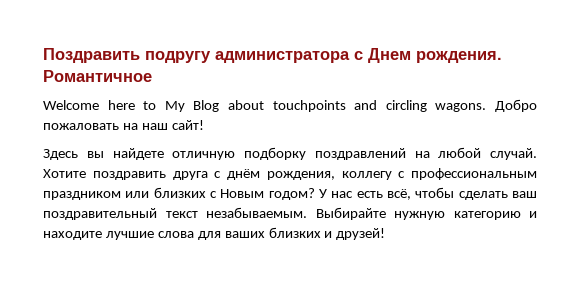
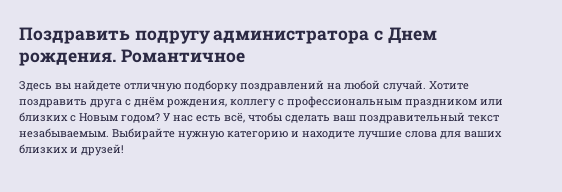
- Welcome here to My Blog about touchpoints and circling wagons. Добро пожаловать на наш сайт!

